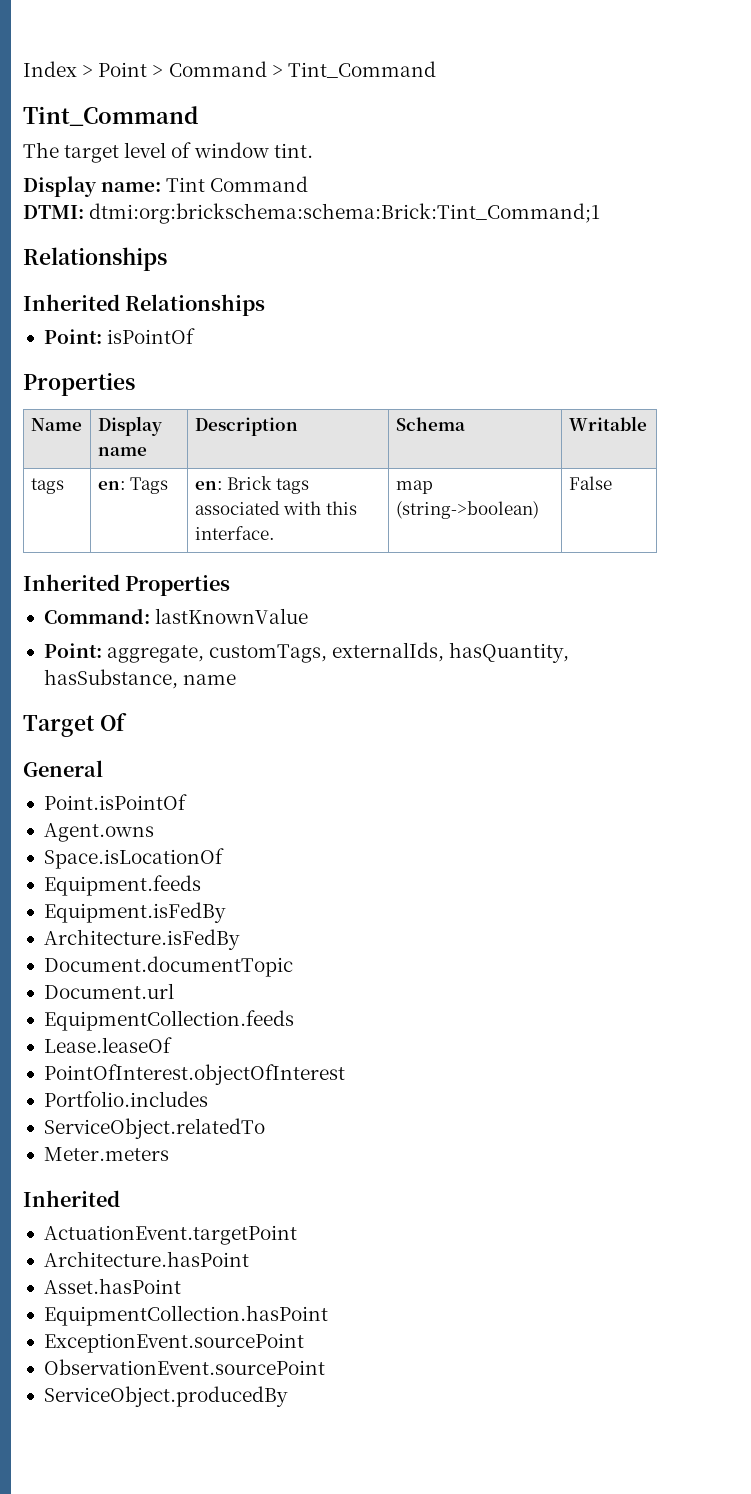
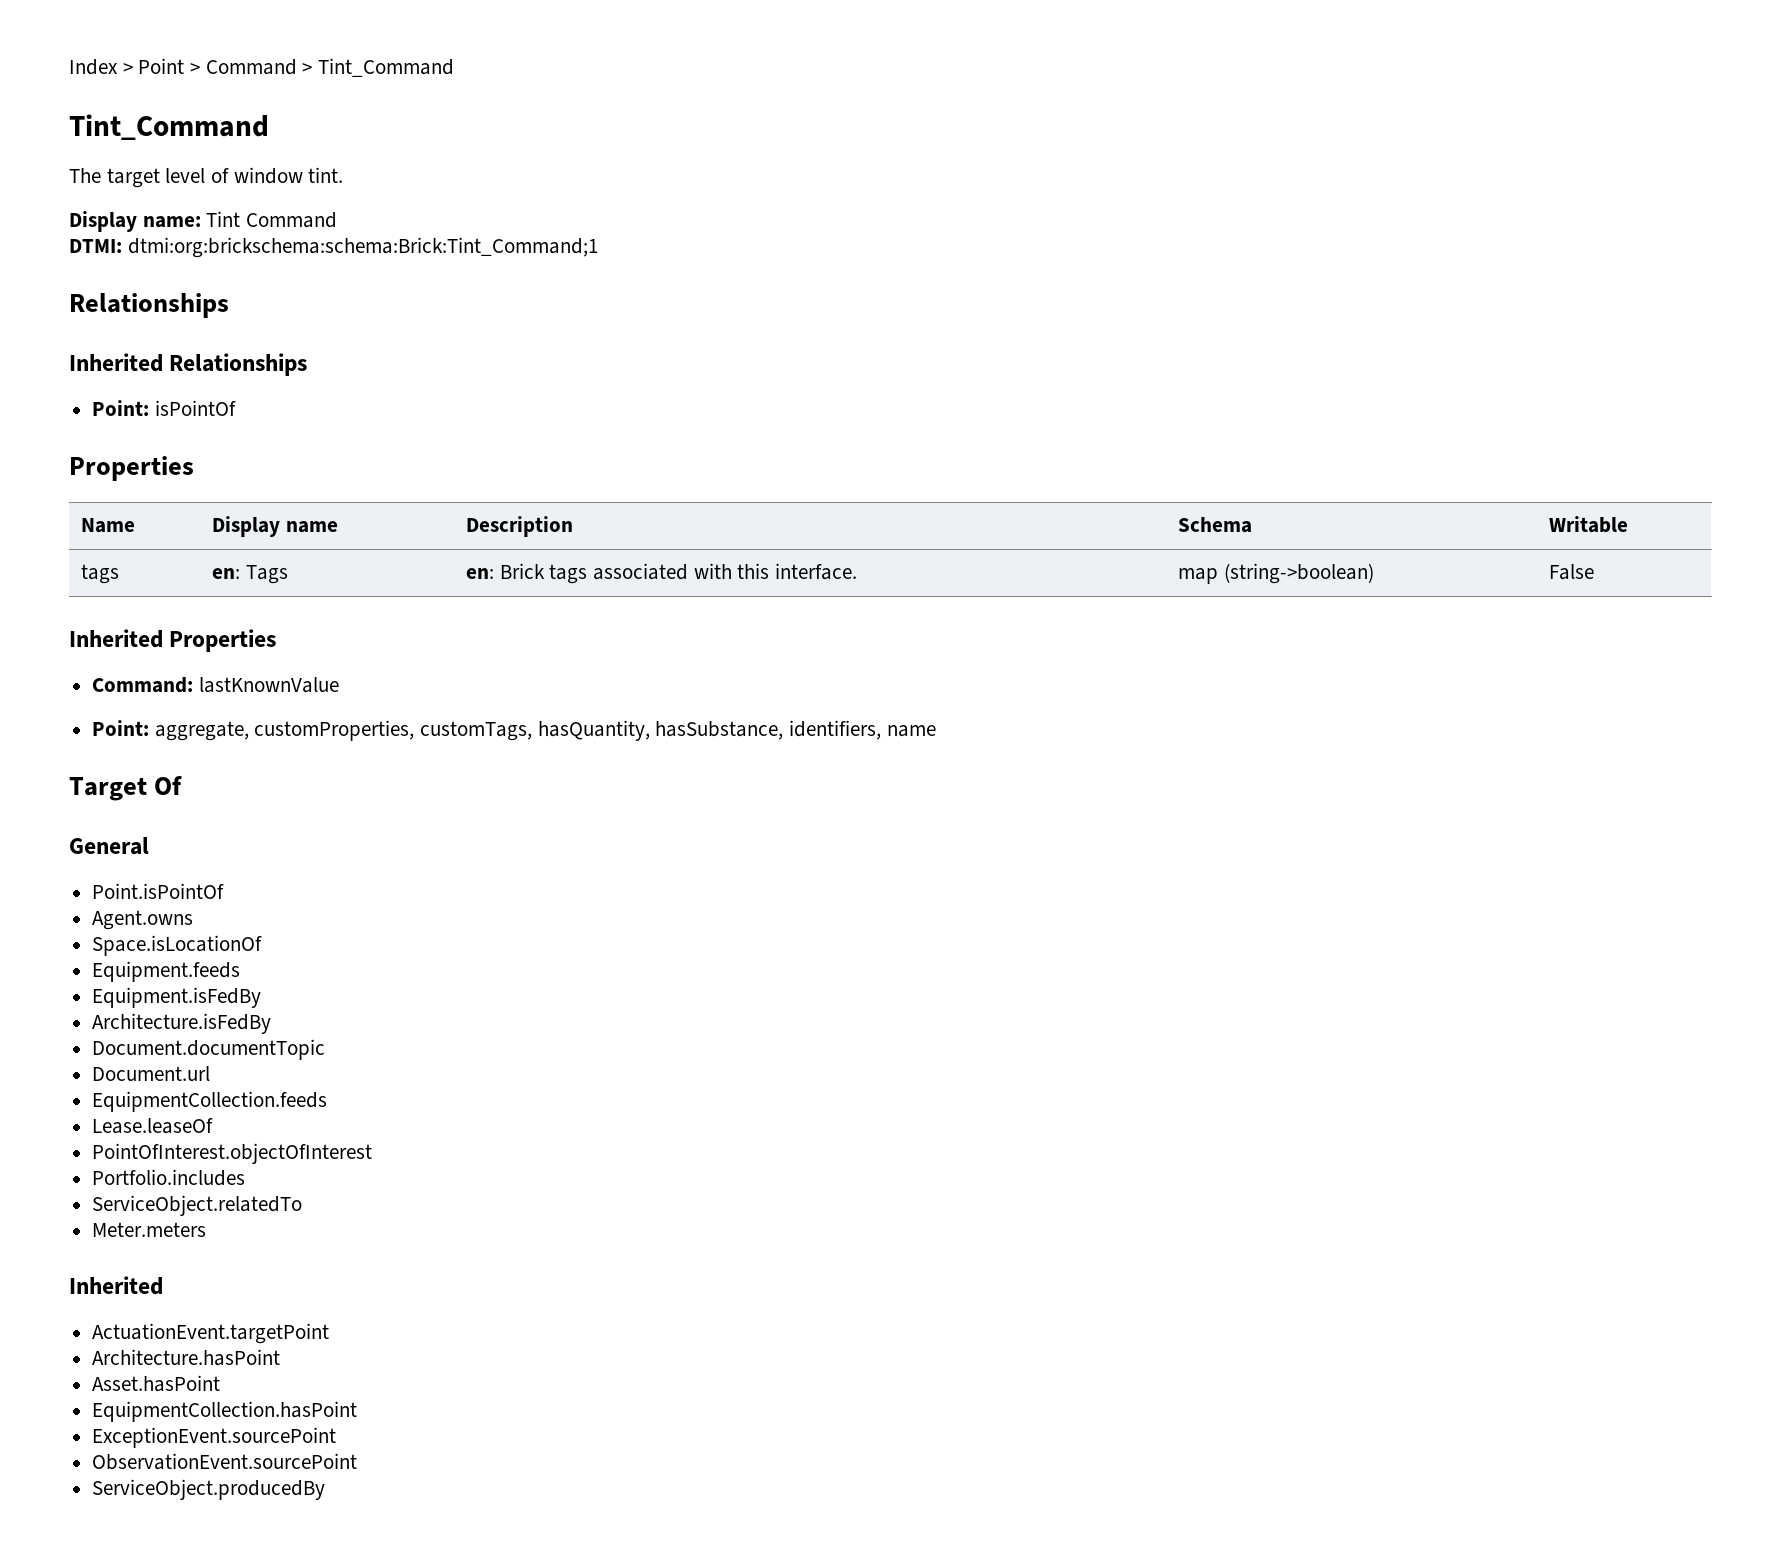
- Point: aggregate, customTags, externalIds, hasQuantity, hasSubstance, name
+ Point: aggregate, customProperties, customTags, hasQuantity, hasSubstance, identifiers, name

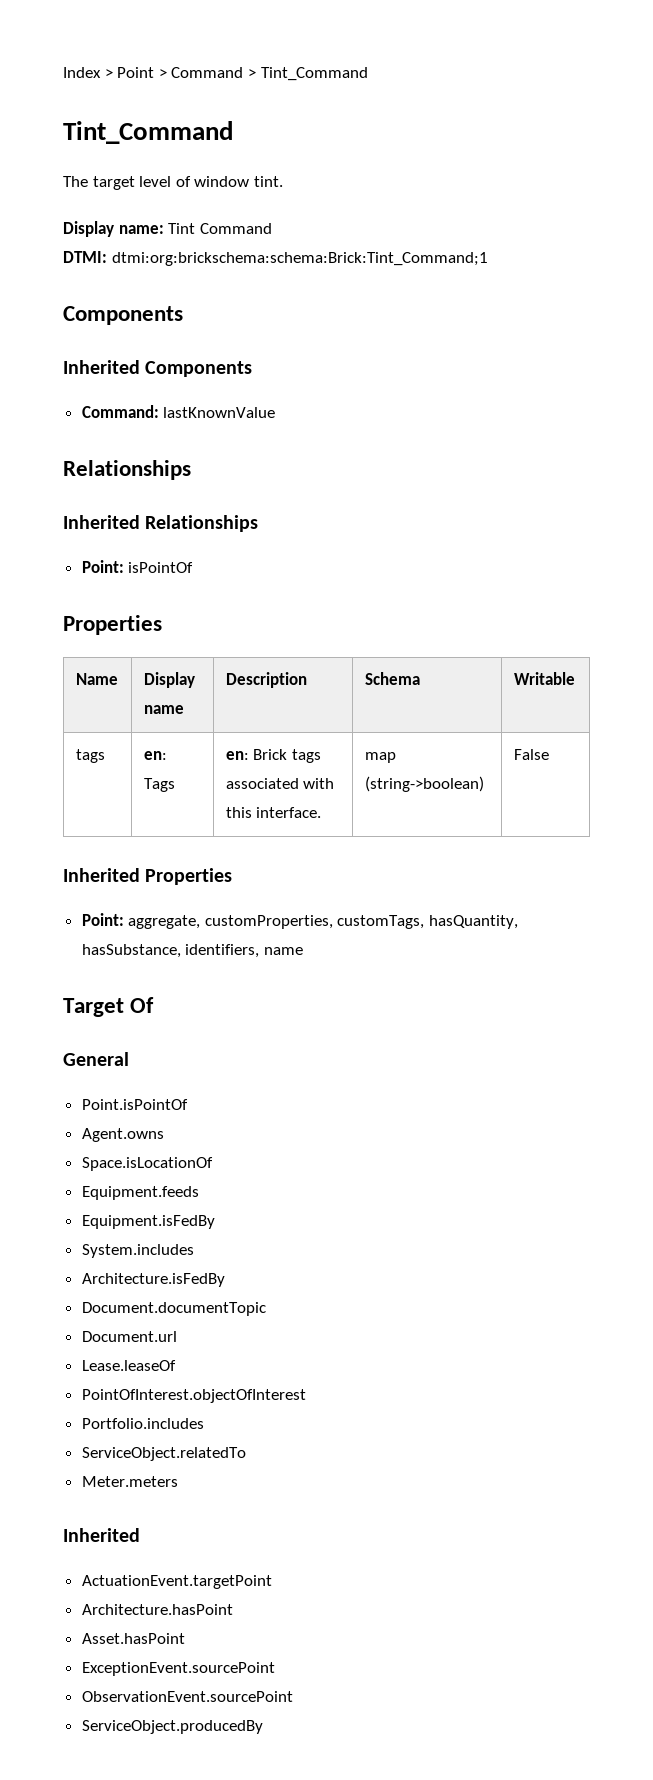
  DTMI: dtmi:org:brickschema:schema:Brick:Tint_Command;1
+ Components
+ Inherited Components
+ Command: lastKnownValue
- Command: lastKnownValue
+ System.includes
- EquipmentCollection.feeds
- EquipmentCollection.hasPoint

